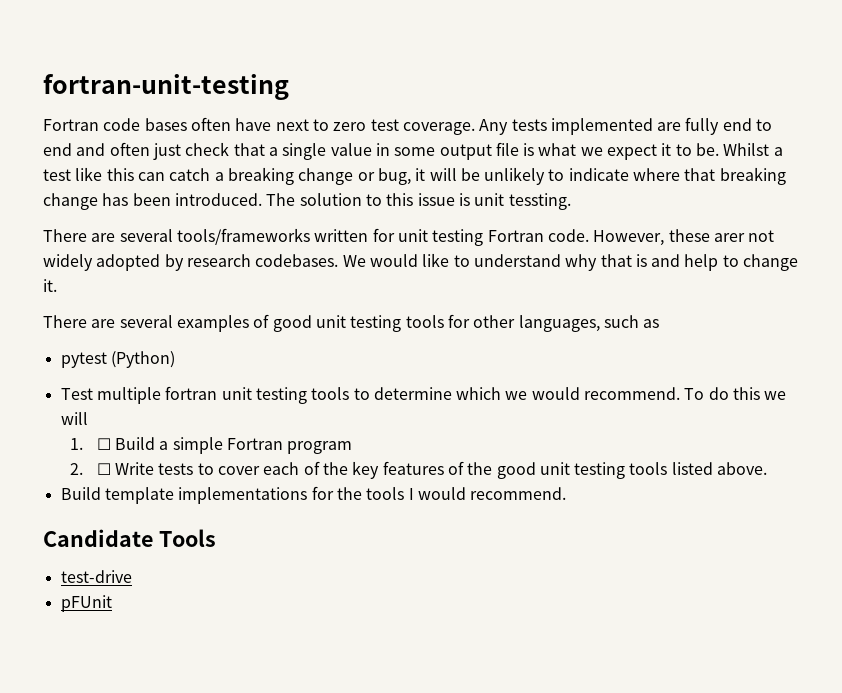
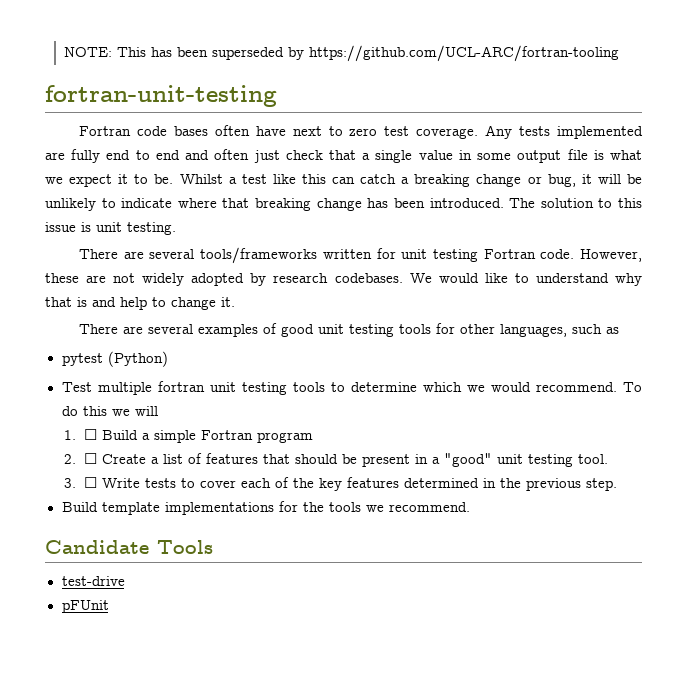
+ NOTE: This has been superseded by https://github.com/UCL-ARC/fortran-tooling
- The solution to this issue is unit tessting.
+ The solution to this issue is unit testing.
- However, these arer not widely adopted by research codebases.
+ However, these are not widely adopted by research codebases.
- 2. ☐ Write tests to cover each of the key features of the good unit testing tools listed above.
+ 2. ☐ Create a list of features that should be present in a "good" unit testing tool.
+ 3. ☐ Write tests to cover each of the key features determined in the previous step.
- Build template implementations for the tools I would recommend.
+ Build template implementations for the tools we recommend.

